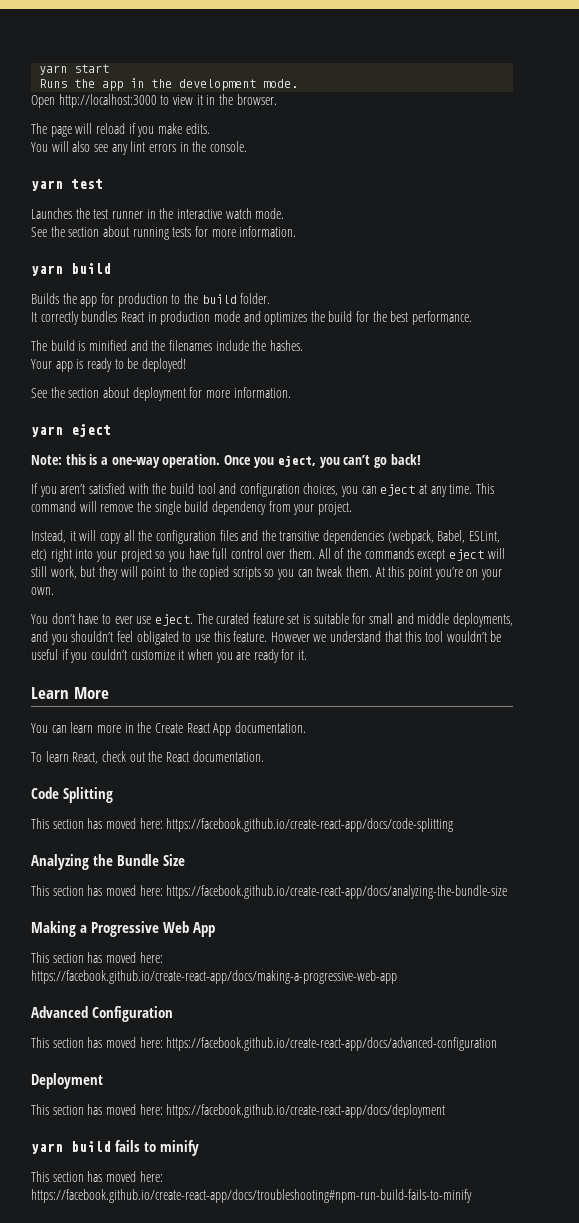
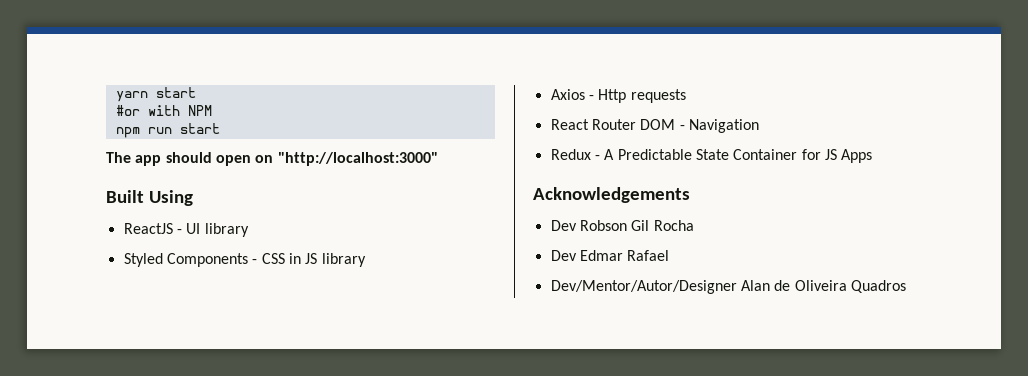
- Runs the app in the development mode.
- Open http://localhost:3000 to view it in the browser.
- The page will reload if you make edits.
- You will also see any lint errors in the console.
- yarn test
- Launches the test runner in the interactive watch mode.
- See the section about running tests for more information.
- yarn build
- Builds the app for production to the build folder.
- It correctly bundles React in production mode and optimizes the build for the best performance.
- The build is minified and the filenames include the hashes.
- Your app is ready to be deployed!
- See the section about deployment for more information.
- yarn eject
- Note: this is a one-way operation. Once you eject, you can’t go back!
- If you aren’t satisfied with the build tool and configuration choices, you can eject at any time. This command will remove the single build dependency from your project.
- Instead, it will copy all the configuration files and the transitive dependencies (webpack, Babel, ESLint, etc) right into your project so you have full control over them. All of the commands except eject will still work, but they will point to the copied scripts so you can tweak them. At this point you’re on your own.
- You don’t have to ever use eject. The curated feature set is suitable for small and middle deployments, and you shouldn’t feel obligated to use this feature. However we understand that this tool wouldn’t be useful if you couldn’t customize it when you are ready for it.
- Learn More
- You can learn more in the Create React App documentation.
- To learn React, check out the React documentation.
- Code Splitting
- This section has moved here: https://facebook.github.io/create-react-app/docs/code-splitting
- Analyzing the Bundle Size
- This section has moved here: https://facebook.github.io/create-react-app/docs/analyzing-the-bundle-size
- Making a Progressive Web App
- This section has moved here: https://facebook.github.io/create-react-app/docs/making-a-progressive-web-app
- Advanced Configuration
- This section has moved here: https://facebook.github.io/create-react-app/docs/advanced-configuration
- Deployment
- This section has moved here: https://facebook.github.io/create-react-app/docs/deployment
- yarn build fails to minify
- This section has moved here: https://facebook.github.io/create-react-app/docs/troubleshooting#npm-run-build-fails-to-minify
+ #or with NPM
+ npm run start
+ The app should open on "http://localhost:3000"
+ Built Using
+ ReactJS - UI library
+ Styled Components - CSS in JS library
+ Axios - Http requests
+ React Router DOM - Navigation
+ Redux - A Predictable State Container for JS Apps
+ Acknowledgements
+ Dev Robson Gil Rocha
+ Dev Edmar Rafael
+ Dev/Mentor/Autor/Designer Alan de Oliveira Quadros

